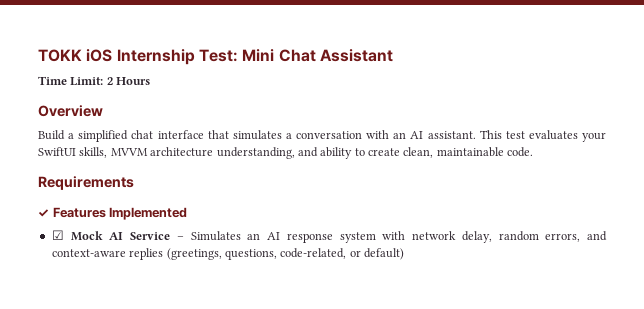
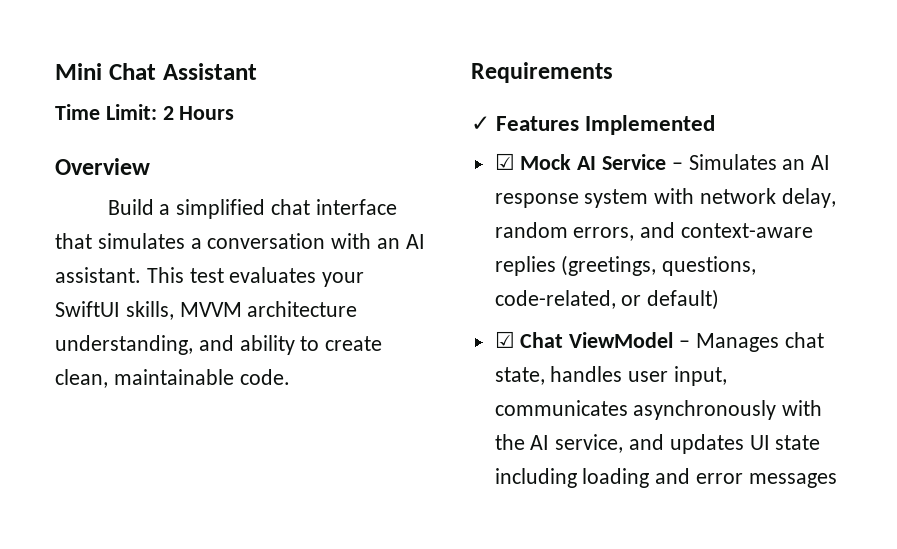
- TOKK iOS Internship Test: Mini Chat Assistant
+ Mini Chat Assistant
+ ☑ Chat ViewModel – Manages chat state, handles user input, communicates asynchronously with the AI service, and updates UI state including loading and error messages

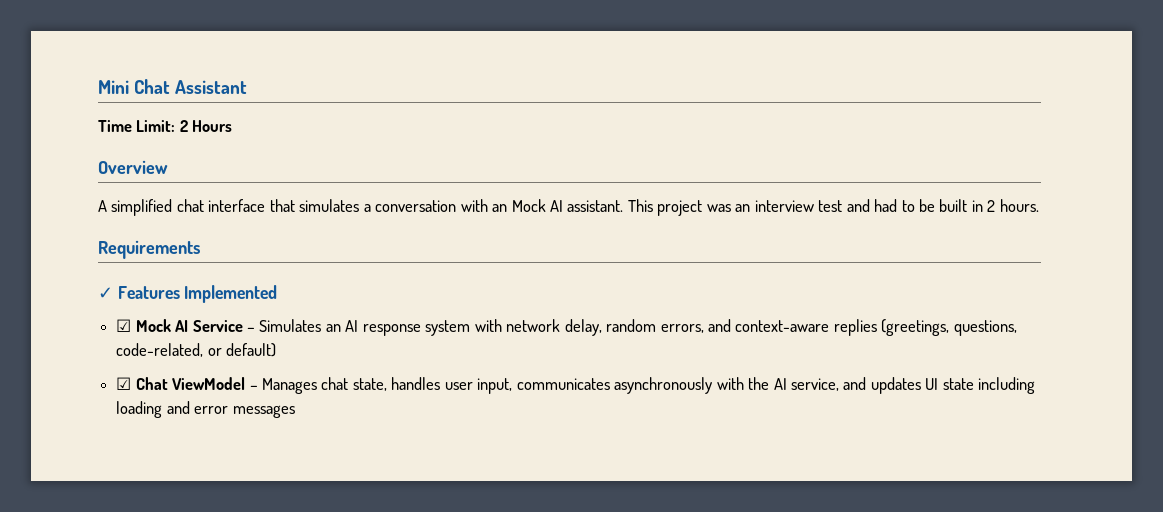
- Build a simplified chat interface that simulates a conversation with an AI assistant.
+ A simplified chat interface that simulates a conversation with an Mock AI assistant.
- This test evaluates your SwiftUI skills, MVVM architecture understanding, and ability to create clean, maintainable code.
+ This project was an interview test and had to be built in 2 hours.

